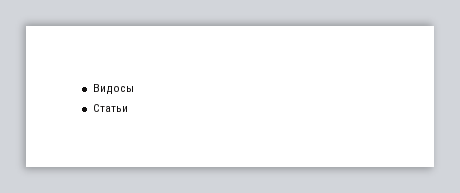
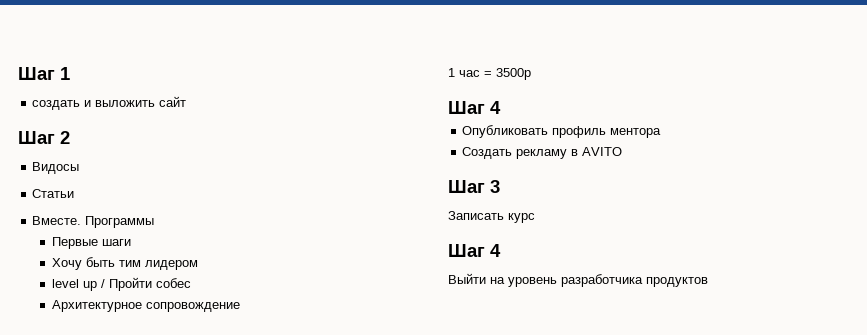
+ Шаг 1
+ создать и выложить сайт
+ Шаг 2
  Видосы
  Статьи
+ Вместе. Программы
+ Первые шаги
+ Хочу быть тим лидером
+ level up / Пройти собес
+ Архитектурное сопровождение
+ 1 час = 3500р
+ Шаг 4
+ Опубликовать профиль ментора
+ Создать рекламу в AVITO
+ Шаг 3
+ Записать курс
+ Шаг 4
+ Выйти на уровень разработчика продуктов

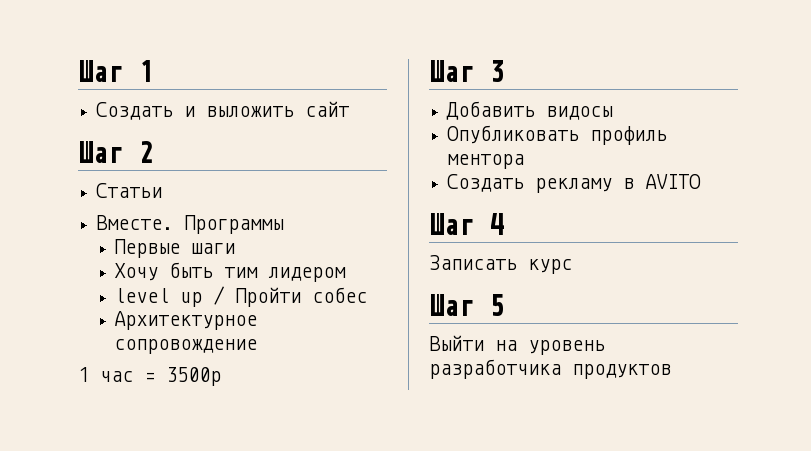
- создать и выложить сайт
+ Создать и выложить сайт
- Видосы
  1 час = 3500р
- Шаг 4
+ Шаг 3
+ Добавить видосы
- Шаг 3
+ Шаг 4
  Записать курс
- Шаг 4
+ Шаг 5

